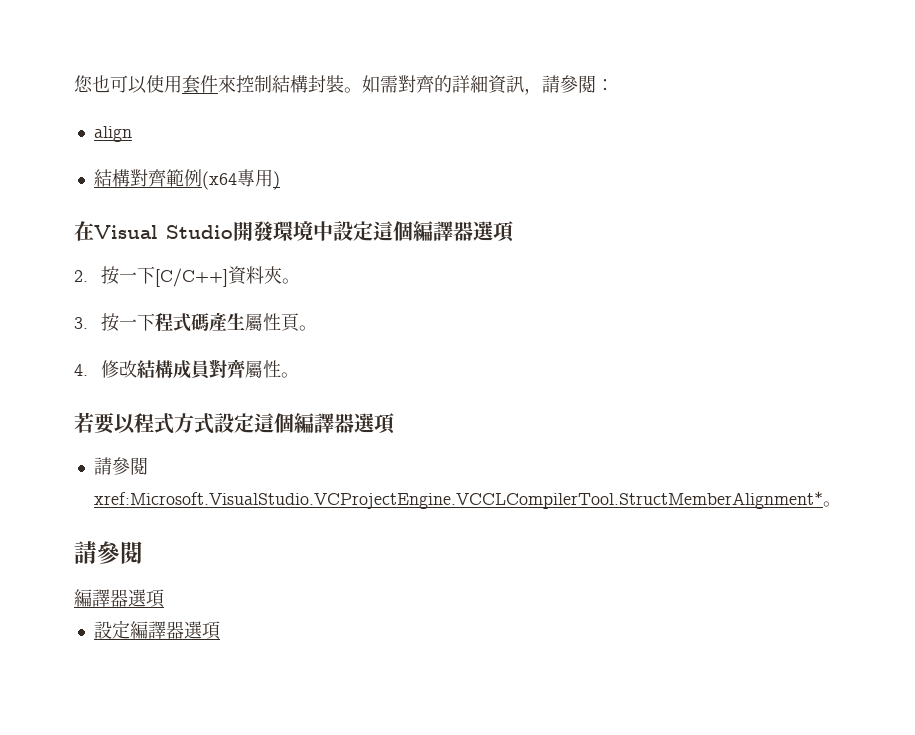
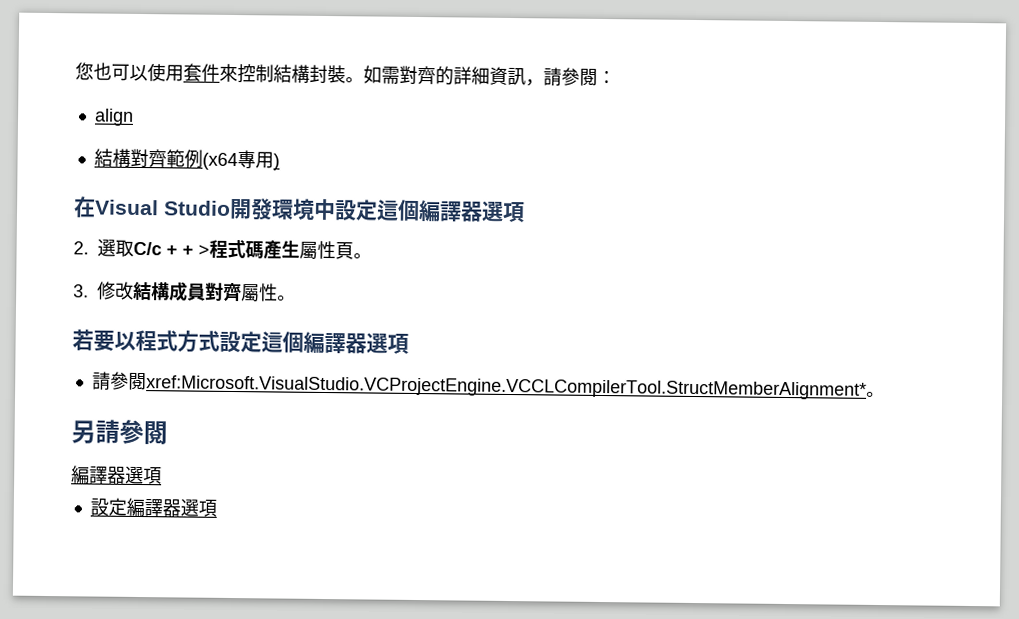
- 2.按一下[C/C++]資料夾。
- 3.按一下程式碼產生屬性頁。
+ 2.選取C/c + + >程式碼產生屬性頁。
- 4.修改結構成員對齊屬性。
+ 3.修改結構成員對齊屬性。
  請參閱xref:Microsoft.VisualStudio.VCProjectEngine.VCCLCompilerTool.StructMemberAlignment*。
- 請參閱
+ 另請參閱

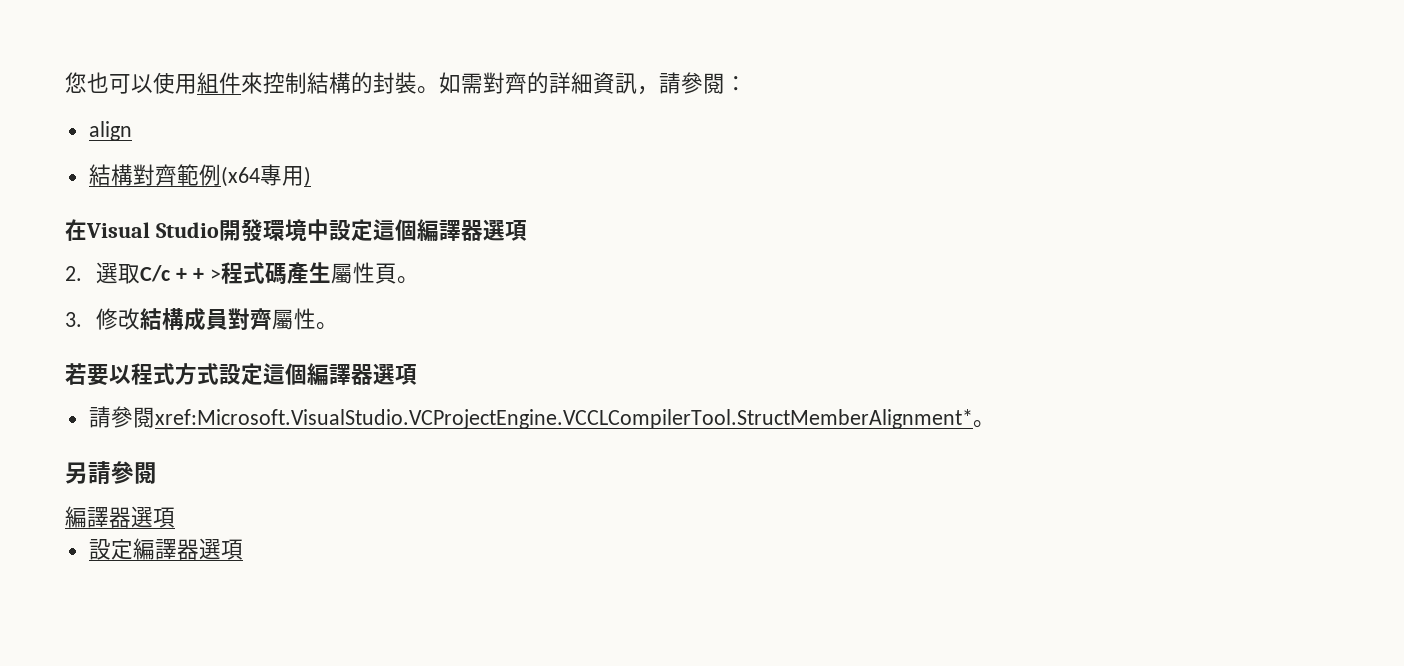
- 您也可以使用套件來控制結構封裝。
+ 您也可以使用組件來控制結構的封裝。

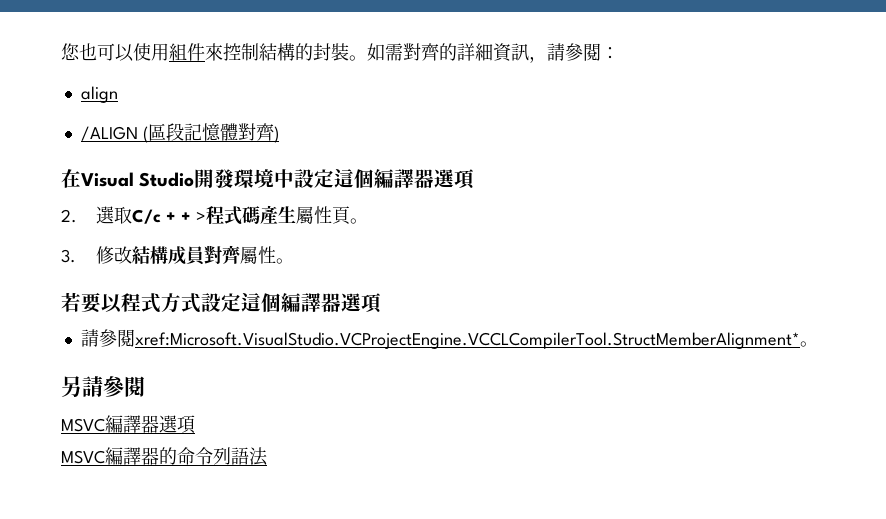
- 結構對齊範例(x64專用)
+ /ALIGN (區段記憶體對齊)
  另請參閱
- 編譯器選項
- 設定編譯器選項
+ MSVC編譯器選項
+ MSVC編譯器的命令列語法

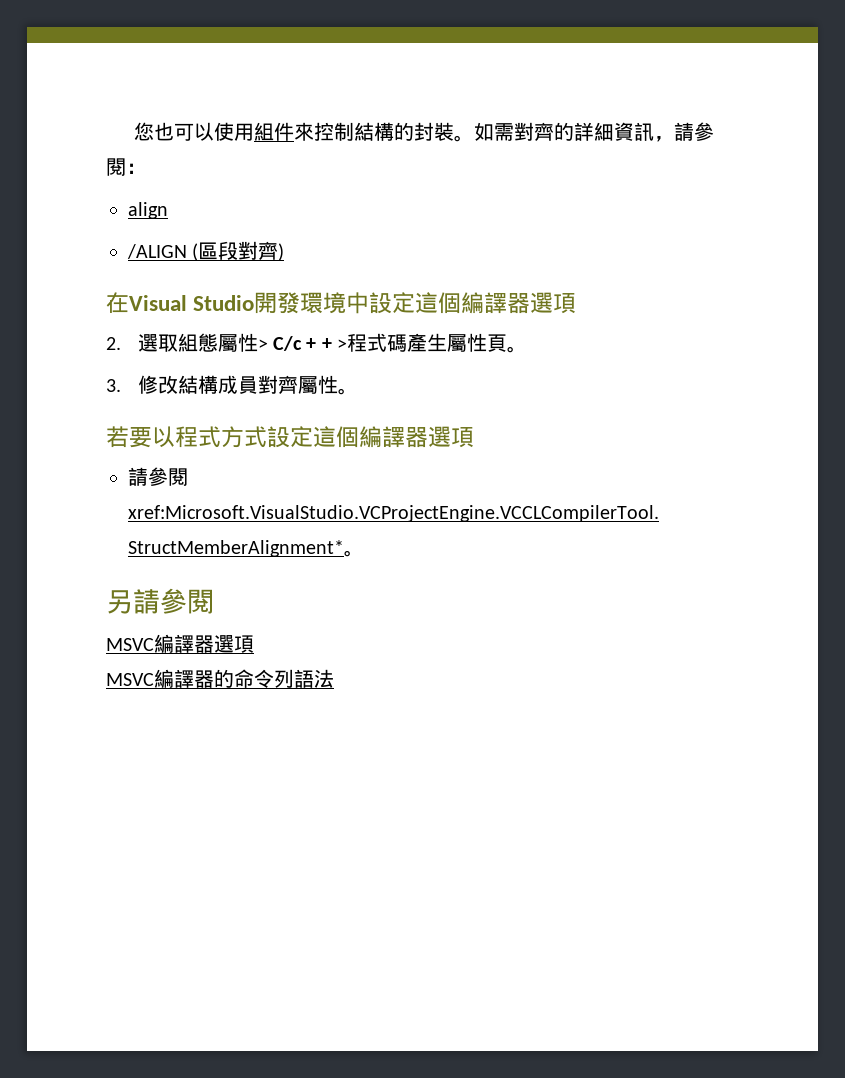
- /ALIGN (區段記憶體對齊)
+ /ALIGN (區段對齊)
- 2.選取C/c + + >程式碼產生屬性頁。
+ 2.選取組態屬性> C/c + + >程式碼產生屬性頁。

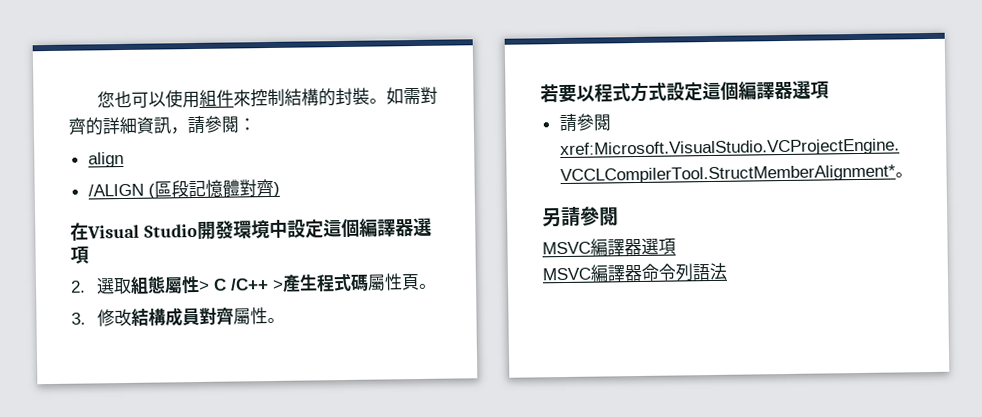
- /ALIGN (區段對齊)
+ /ALIGN (區段記憶體對齊)
- 2.選取組態屬性> C/c + + >程式碼產生屬性頁。
+ 2.選取組態屬性> C /C++ >產生程式碼屬性頁。
- MSVC編譯器的命令列語法
+ MSVC編譯器命令列語法

